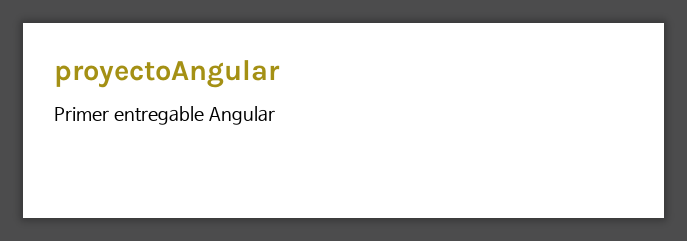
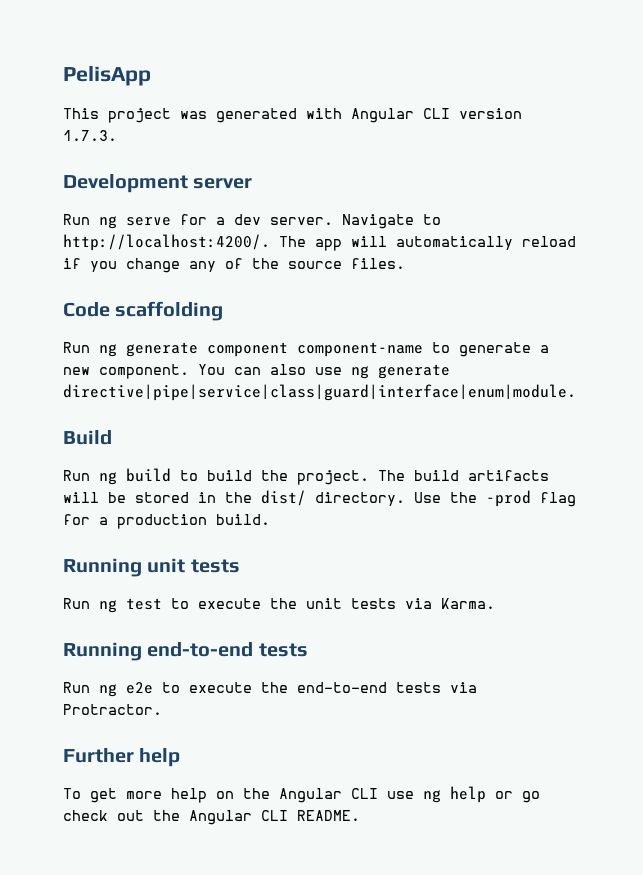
- proyectoAngular
- Primer entregable Angular
+ PelisApp
+ This project was generated with Angular CLI version 1.7.3.
+ Development server
+ Run ng serve for a dev server. Navigate to http://localhost:4200/. The app will automatically reload if you change any of the source files.
+ Code scaffolding
+ Run ng generate component component-name to generate a new component. You can also use ng generate directive|pipe|service|class|guard|interface|enum|module.
+ Build
+ Run ng build to build the project. The build artifacts will be stored in the dist/ directory. Use the -prod flag for a production build.
+ Running unit tests
+ Run ng test to execute the unit tests via Karma.
+ Running end-to-end tests
+ Run ng e2e to execute the end-to-end tests via Protractor.
+ Further help
+ To get more help on the Angular CLI use ng help or go check out the Angular CLI README.

